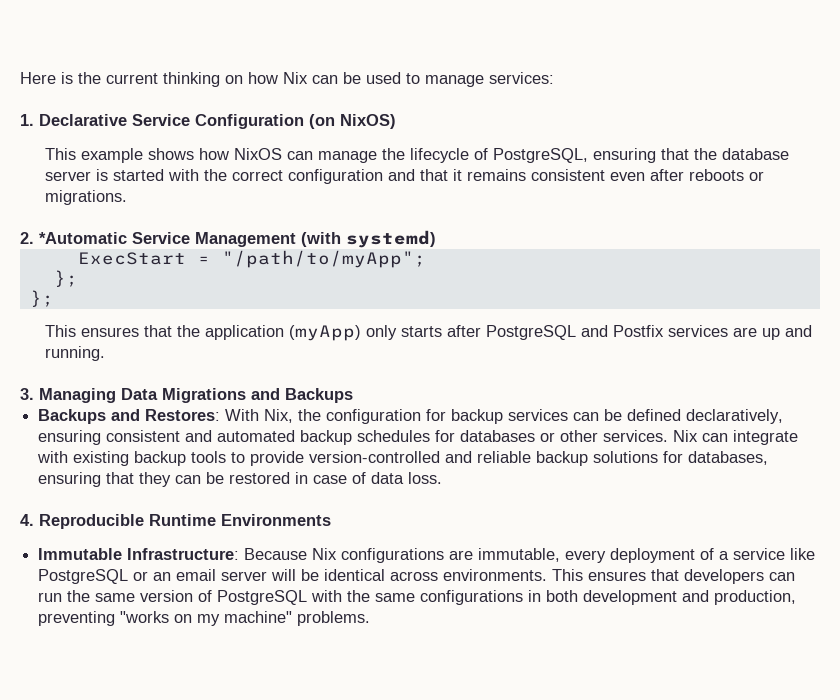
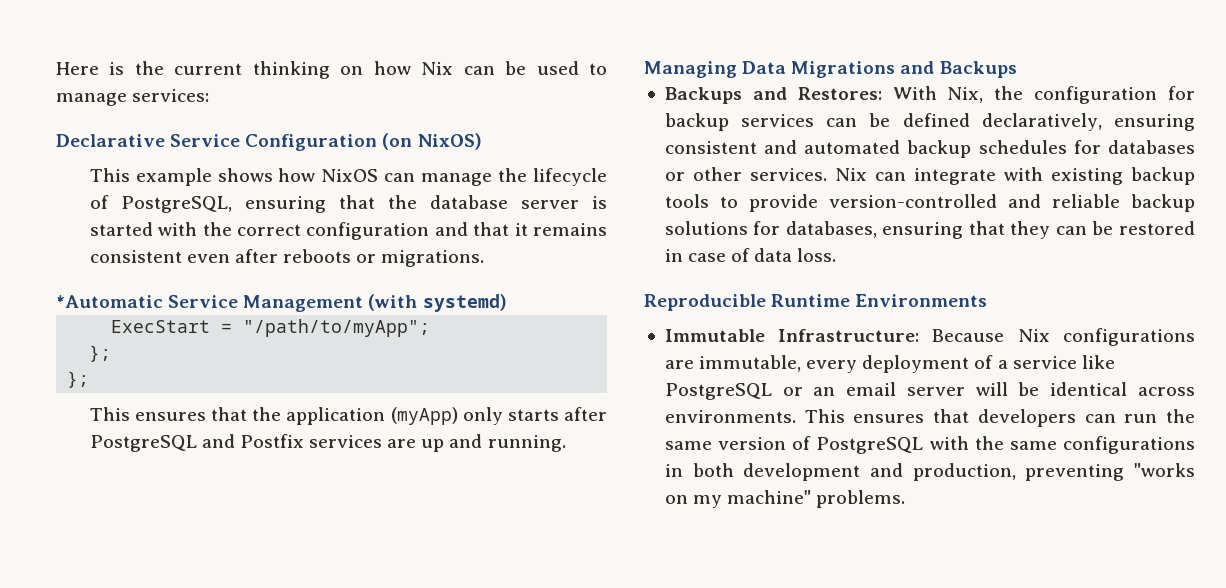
- 1. Declarative Service Configuration (on NixOS)
+ Declarative Service Configuration (on NixOS)
- 2. *Automatic Service Management (with systemd)
+ *Automatic Service Management (with systemd)
- 3. Managing Data Migrations and Backups
+ Managing Data Migrations and Backups
- 4. Reproducible Runtime Environments
+ Reproducible Runtime Environments

